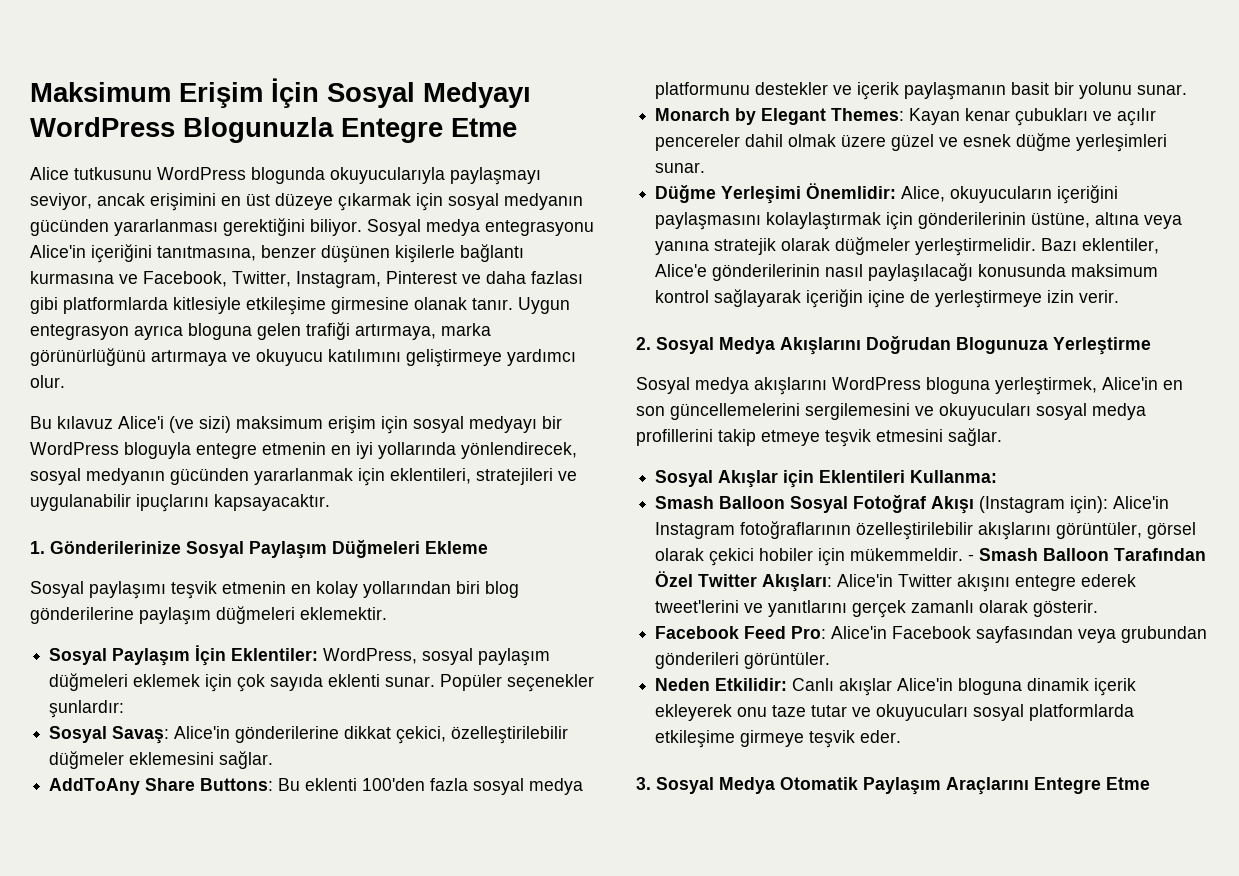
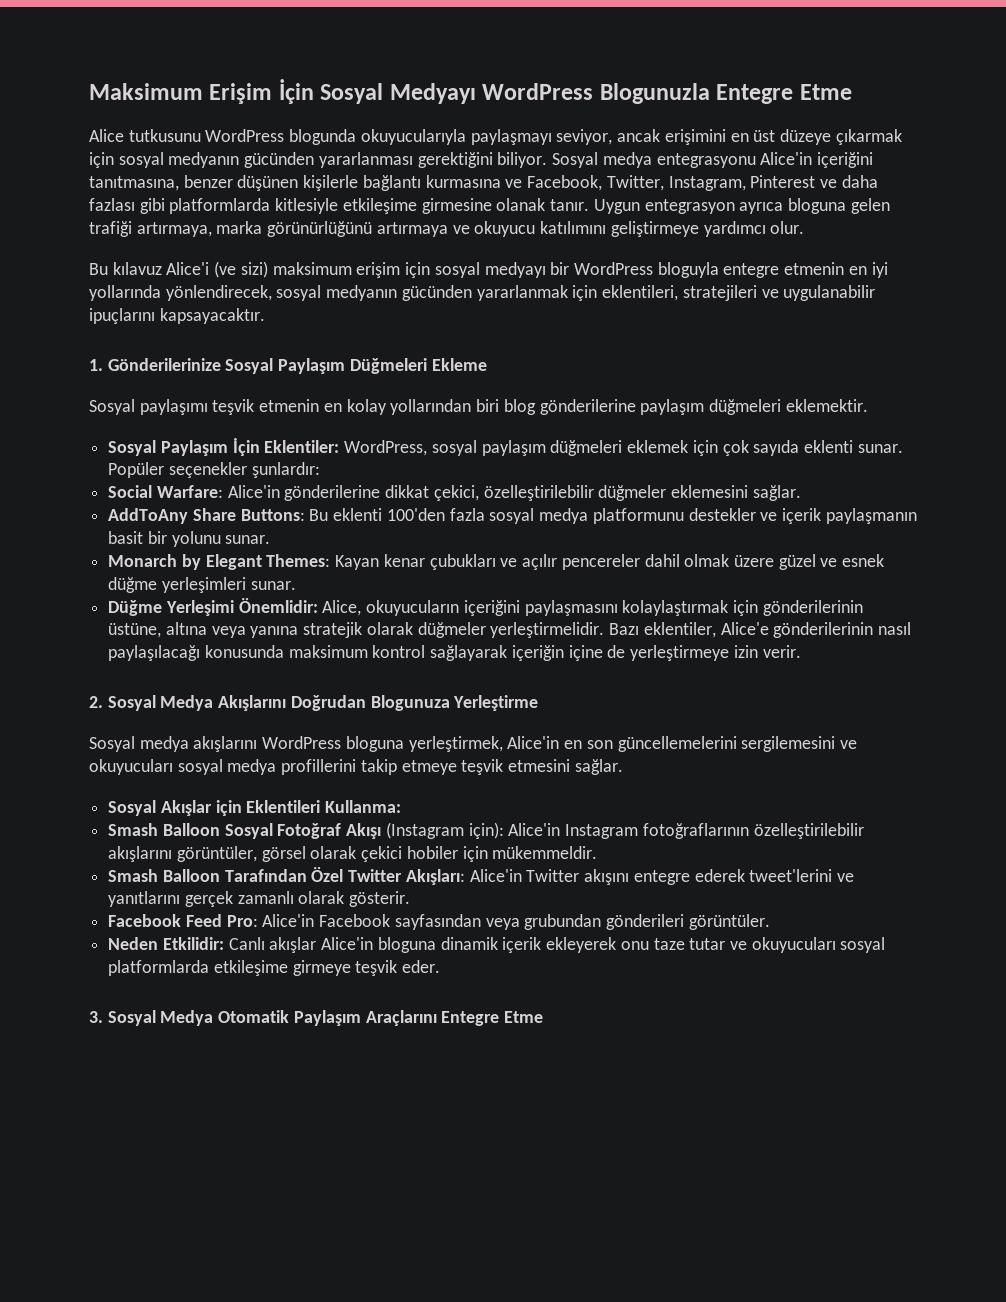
- Sosyal Savaş: Alice'in gönderilerine dikkat çekici, özelleştirilebilir düğmeler eklemesini sağlar.
+ Social Warfare: Alice'in gönderilerine dikkat çekici, özelleştirilebilir düğmeler eklemesini sağlar.
- Smash Balloon Sosyal Fotoğraf Akışı (Instagram için): Alice'in Instagram fotoğraflarının özelleştirilebilir akışlarını görüntüler, görsel olarak çekici hobiler için mükemmeldir. - Smash Balloon Tarafından Özel Twitter Akışları: Alice'in Twitter akışını entegre ederek tweet'lerini ve yanıtlarını gerçek zamanlı olarak gösterir.
+ Smash Balloon Sosyal Fotoğraf Akışı (Instagram için): Alice'in Instagram fotoğraflarının özelleştirilebilir akışlarını görüntüler, görsel olarak çekici hobiler için mükemmeldir.
+ Smash Balloon Tarafından Özel Twitter Akışları: Alice'in Twitter akışını entegre ederek tweet'lerini ve yanıtlarını gerçek zamanlı olarak gösterir.

